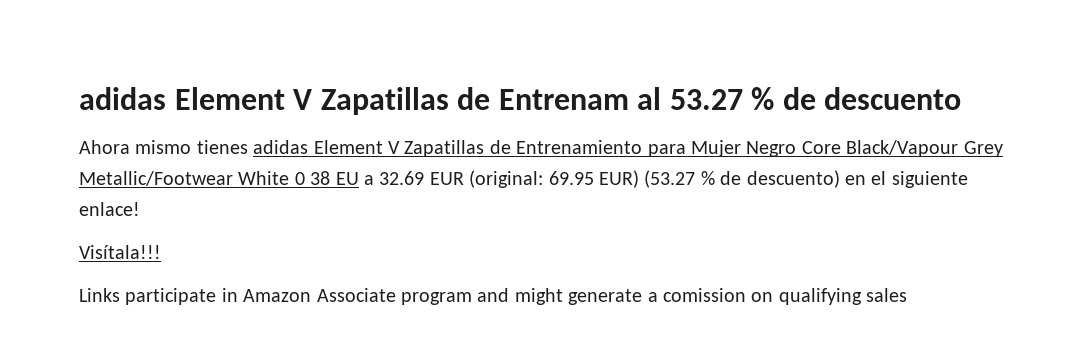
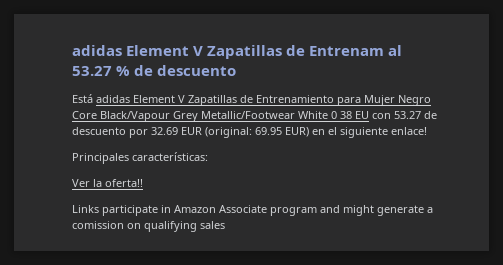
- Ahora mismo tienes adidas Element V Zapatillas de Entrenamiento para Mujer Negro Core Black/Vapour Grey Metallic/Footwear White 0 38 EU a 32.69 EUR (original: 69.95 EUR) (53.27 % de descuento) en el siguiente enlace!
+ Está adidas Element V Zapatillas de Entrenamiento para Mujer Negro Core Black/Vapour Grey Metallic/Footwear White 0 38 EU con 53.27 de descuento por 32.69 EUR (original: 69.95 EUR) en el siguiente enlace!
- Visítala!!!
+ Principales características:
+ Ver la oferta!!

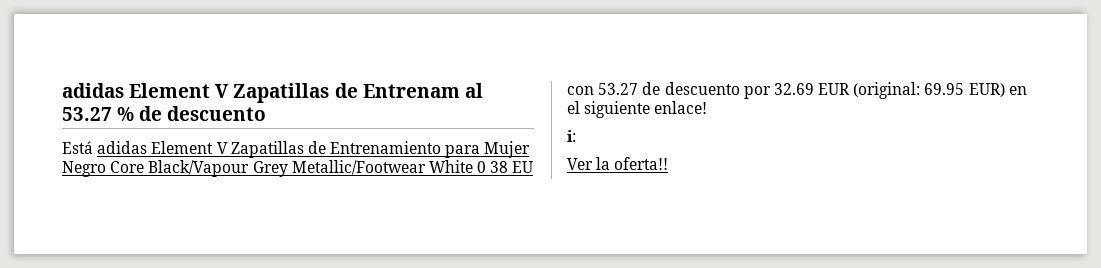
- Principales características:
+ ℹ:
- Links participate in Amazon Associate program and might generate a comission on qualifying sales

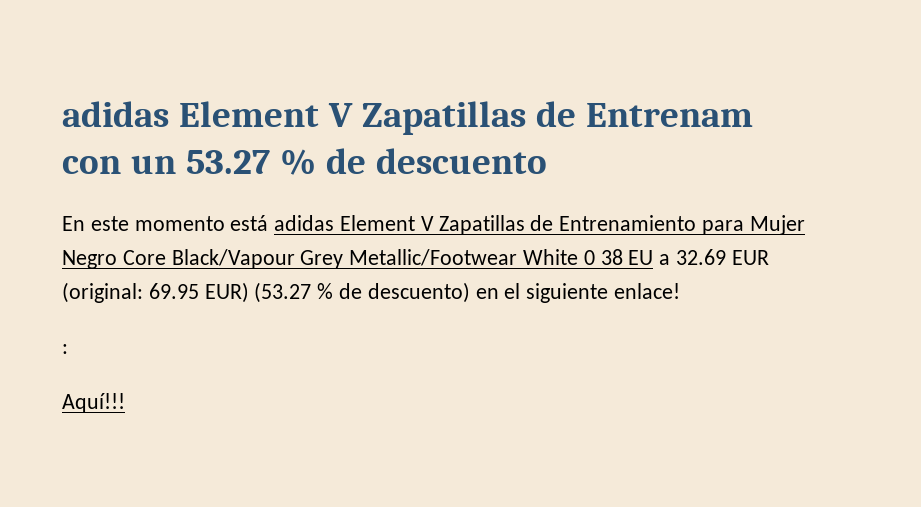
- adidas Element V Zapatillas de Entrenam al 53.27 % de descuento
+ adidas Element V Zapatillas de Entrenam con un 53.27 % de descuento
- Está adidas Element V Zapatillas de Entrenamiento para Mujer Negro Core Black/Vapour Grey Metallic/Footwear White 0 38 EU con 53.27 de descuento por 32.69 EUR (original: 69.95 EUR) en el siguiente enlace!
+ En este momento está adidas Element V Zapatillas de Entrenamiento para Mujer Negro Core Black/Vapour Grey Metallic/Footwear White 0 38 EU a 32.69 EUR (original: 69.95 EUR) (53.27 % de descuento) en el siguiente enlace!
- ℹ:
- Ver la oferta!!
+ :
+ Aquí!!!

